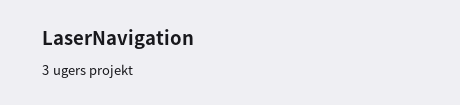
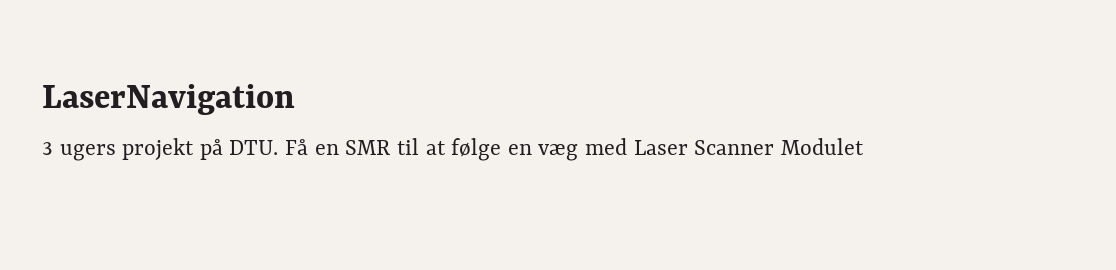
- 3 ugers projekt
+ 3 ugers projekt på DTU. Få en SMR til at følge en væg med Laser Scanner Modulet

